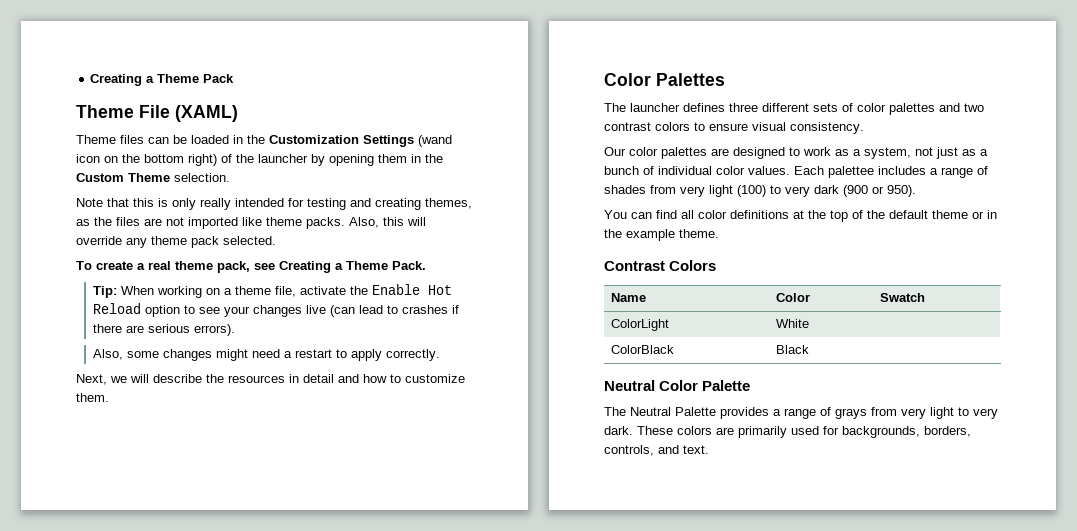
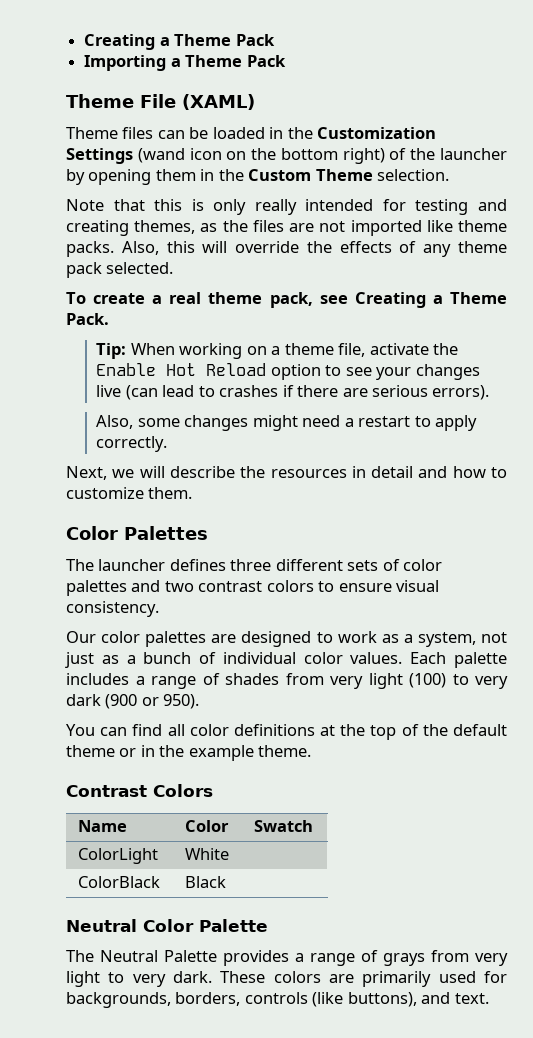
+ Importing a Theme Pack
- Also, this will override any theme pack selected.
+ Also, this will override the effects of any theme pack selected.
- Each palettee includes a range of shades from very light (100) to very dark (900 or 950).
+ Each palette includes a range of shades from very light (100) to very dark (900 or 950).
- These colors are primarily used for backgrounds, borders, controls, and text.
+ These colors are primarily used for backgrounds, borders, controls (like buttons), and text.

